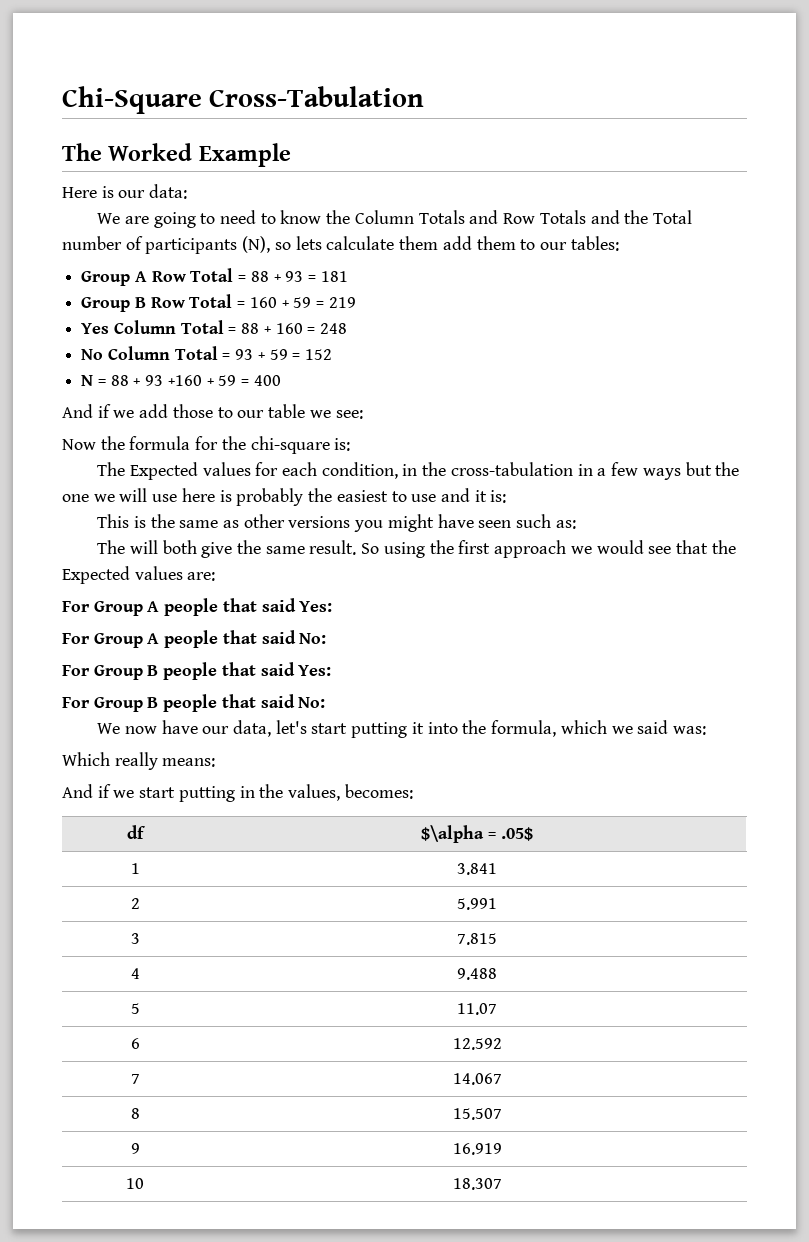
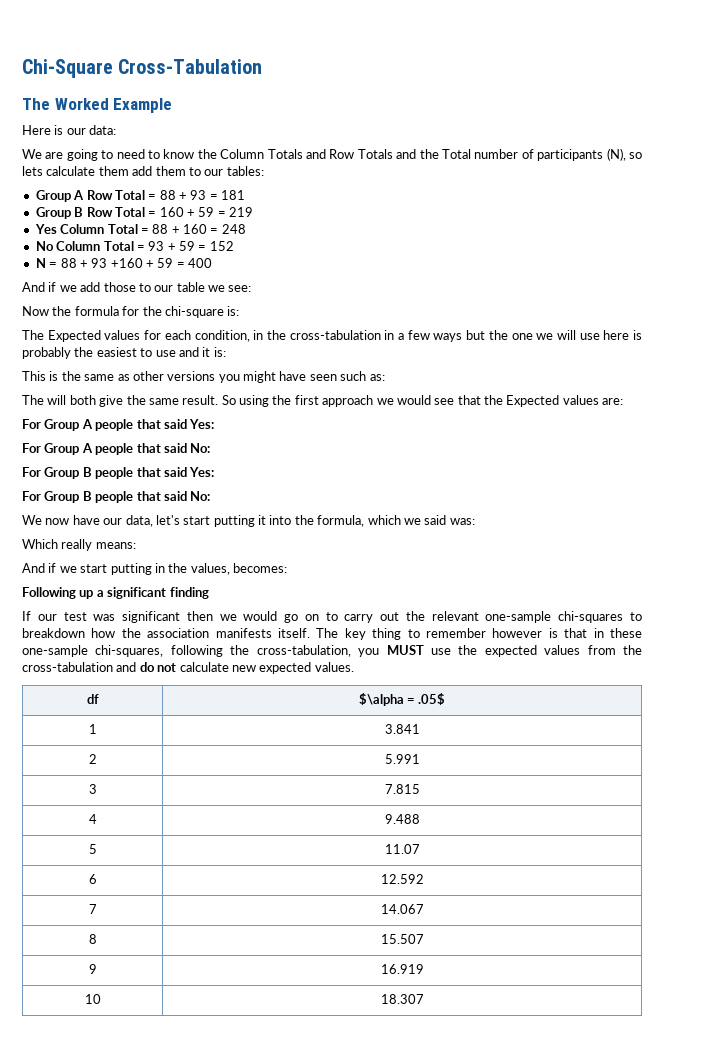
+ Following up a significant finding
+ If our test was significant then we would go on to carry out the relevant one-sample chi-squares to breakdown how the association manifests itself. The key thing to remember however is that in these one-sample chi-squares, following the cross-tabulation, you MUST use the expected values from the cross-tabulation and do not calculate new expected values.

